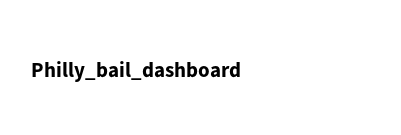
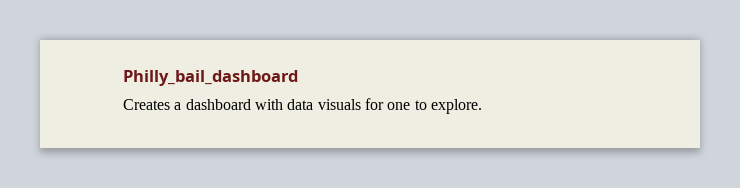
+ Creates a dashboard with data visuals for one to explore.

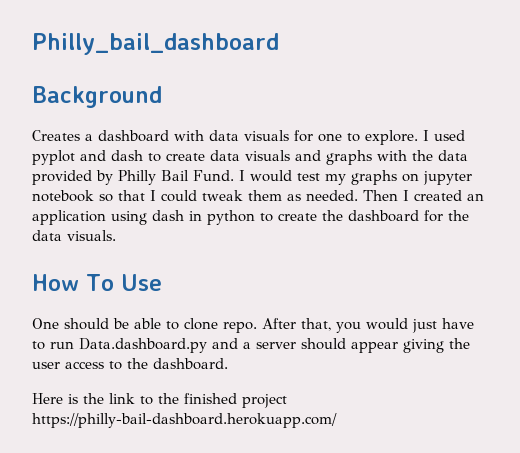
+ Background
+ I used pyplot and dash to create data visuals and graphs with the data provided by Philly Bail Fund. I would test my graphs on jupyter notebook so that I could tweak them as needed. Then I created an application using dash in python to create the dashboard for the data visuals.
+ How To Use
+ One should be able to clone repo. After that, you would just have to run Data.dashboard.py and a server should appear giving the user access to the dashboard.
+ Here is the link to the finished project https://philly-bail-dashboard.herokuapp.com/

